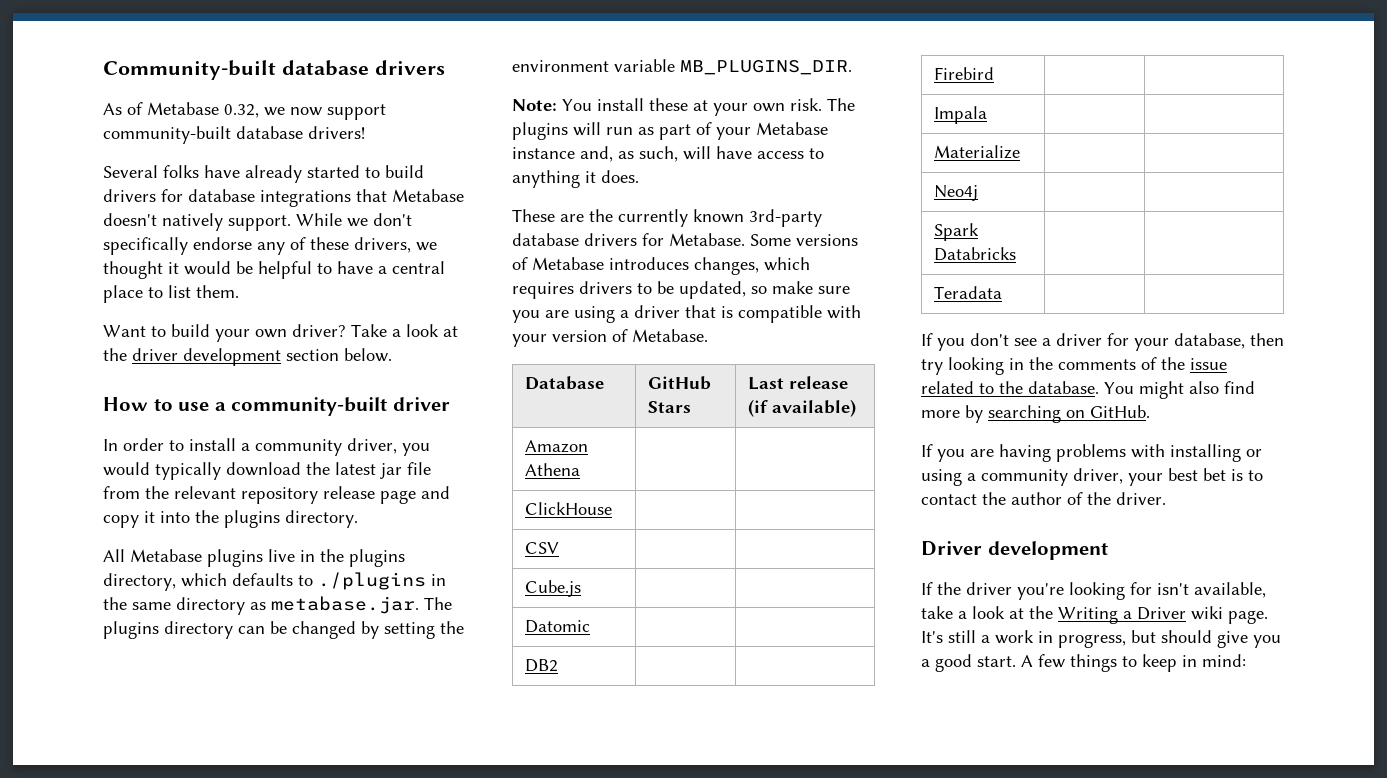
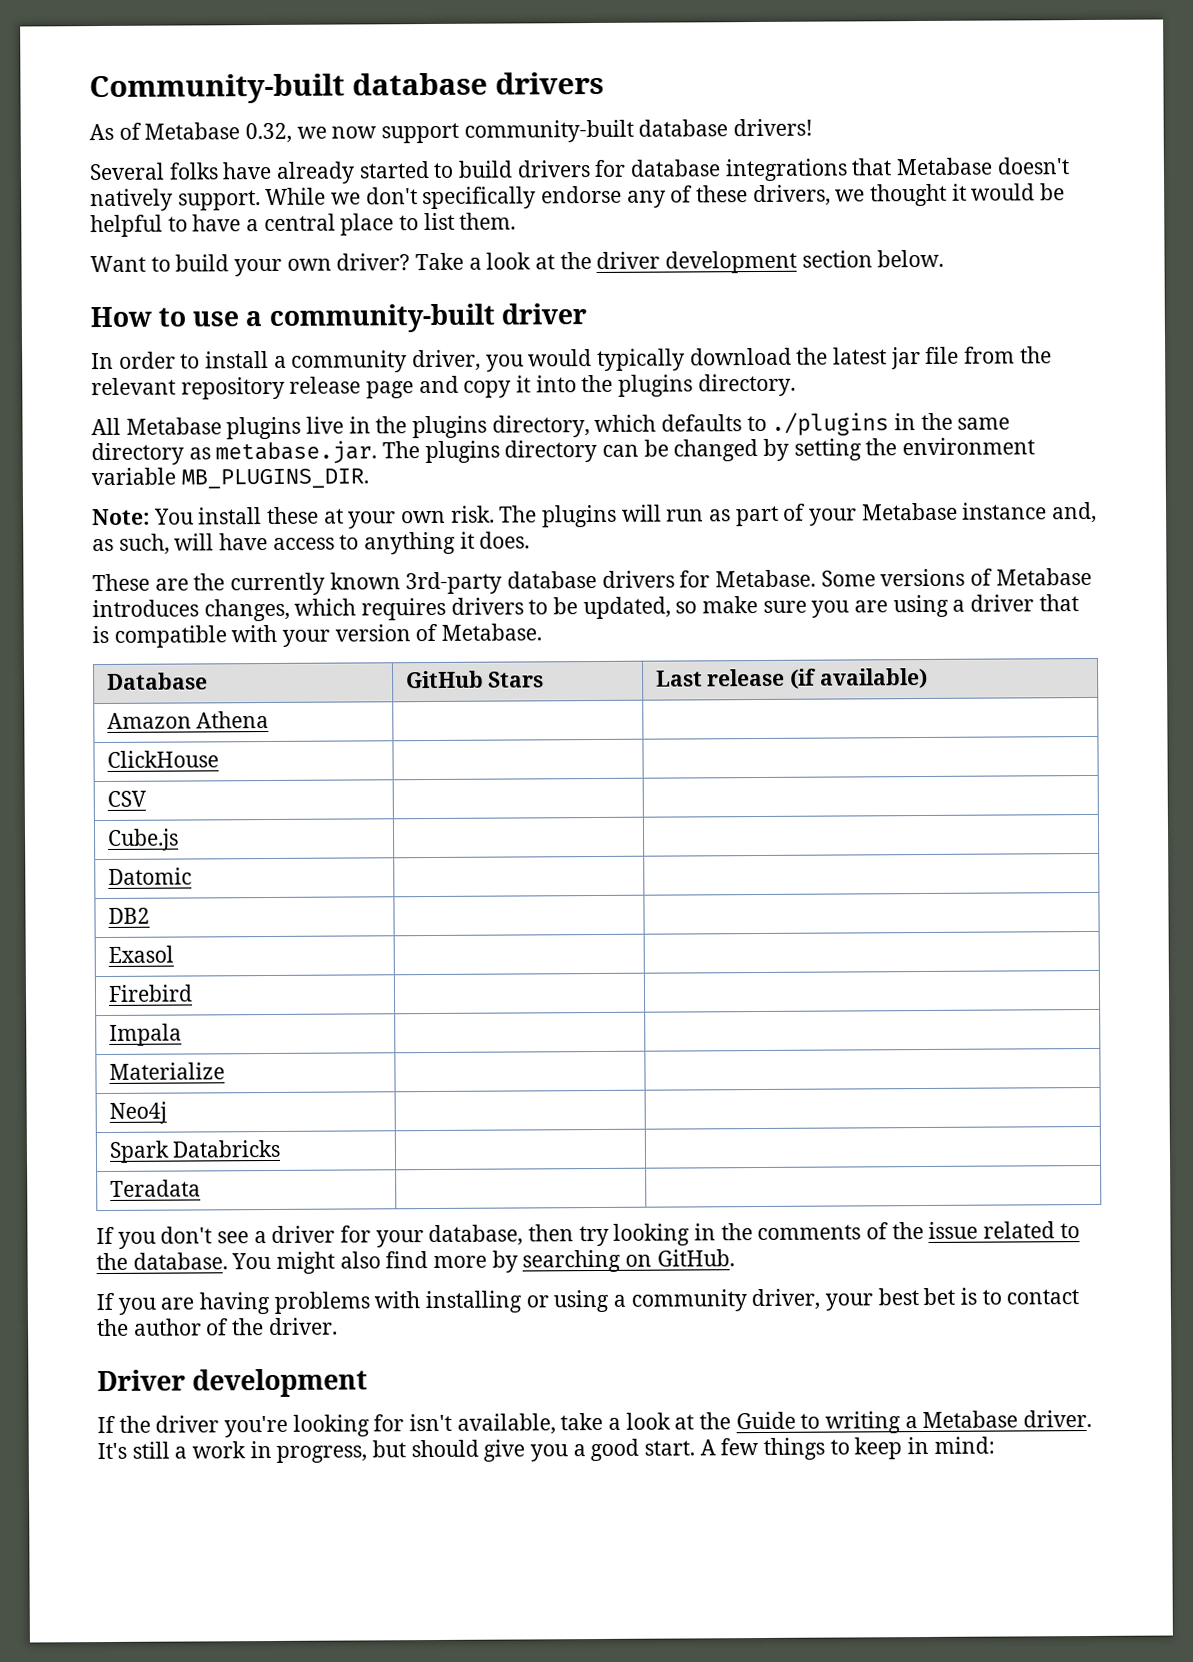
+ Exasol | |
- If the driver you're looking for isn't available, take a look at the Writing a Driver wiki page.
+ If the driver you're looking for isn't available, take a look at the Guide to writing a Metabase driver.

